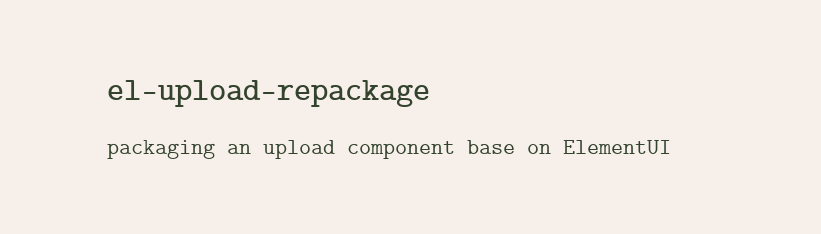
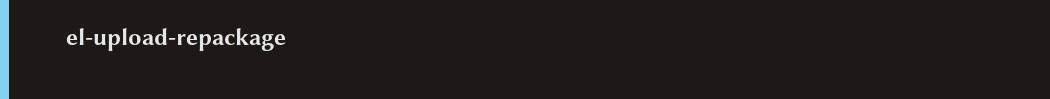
- packaging an upload component base on ElementUI

